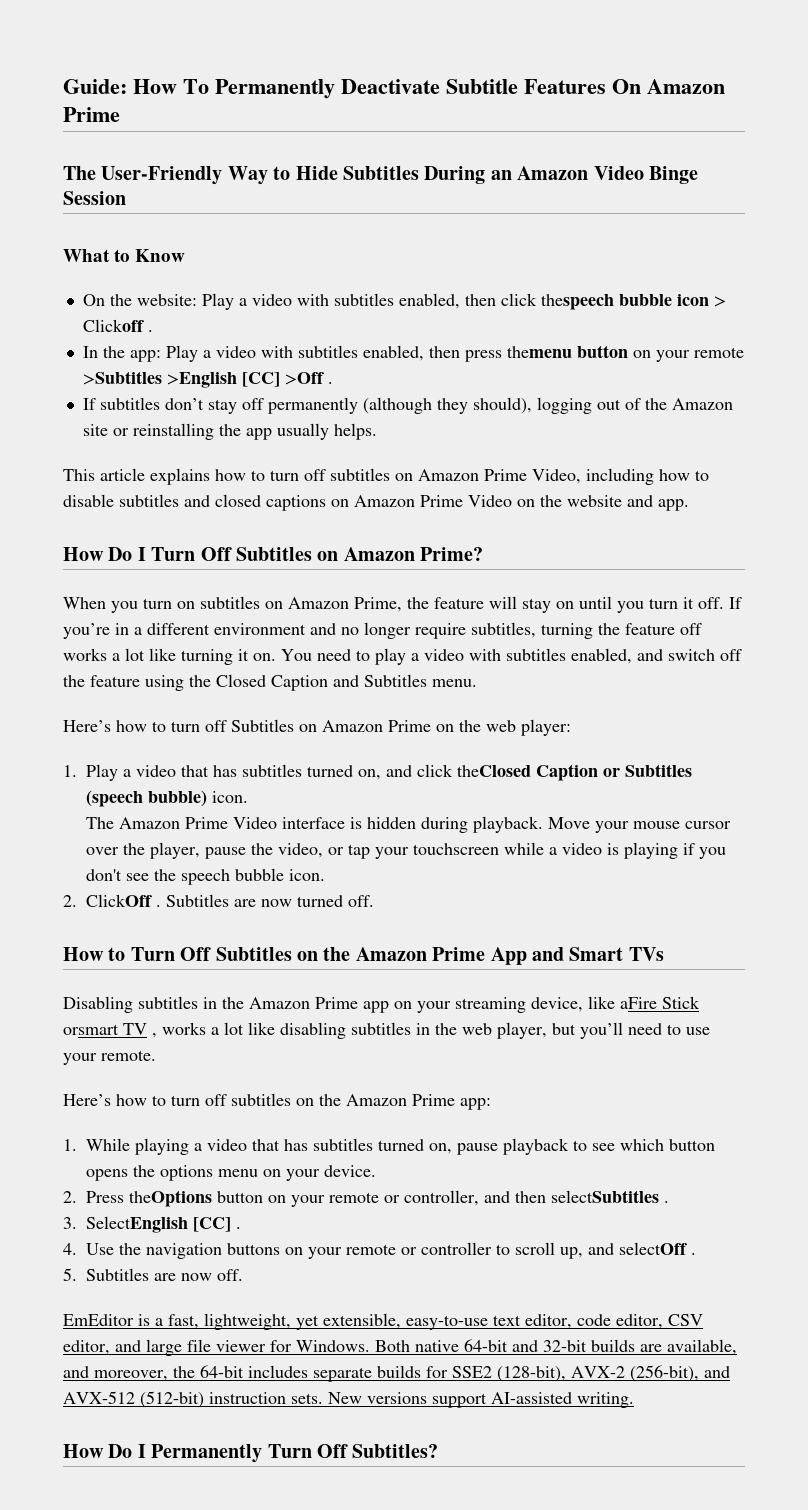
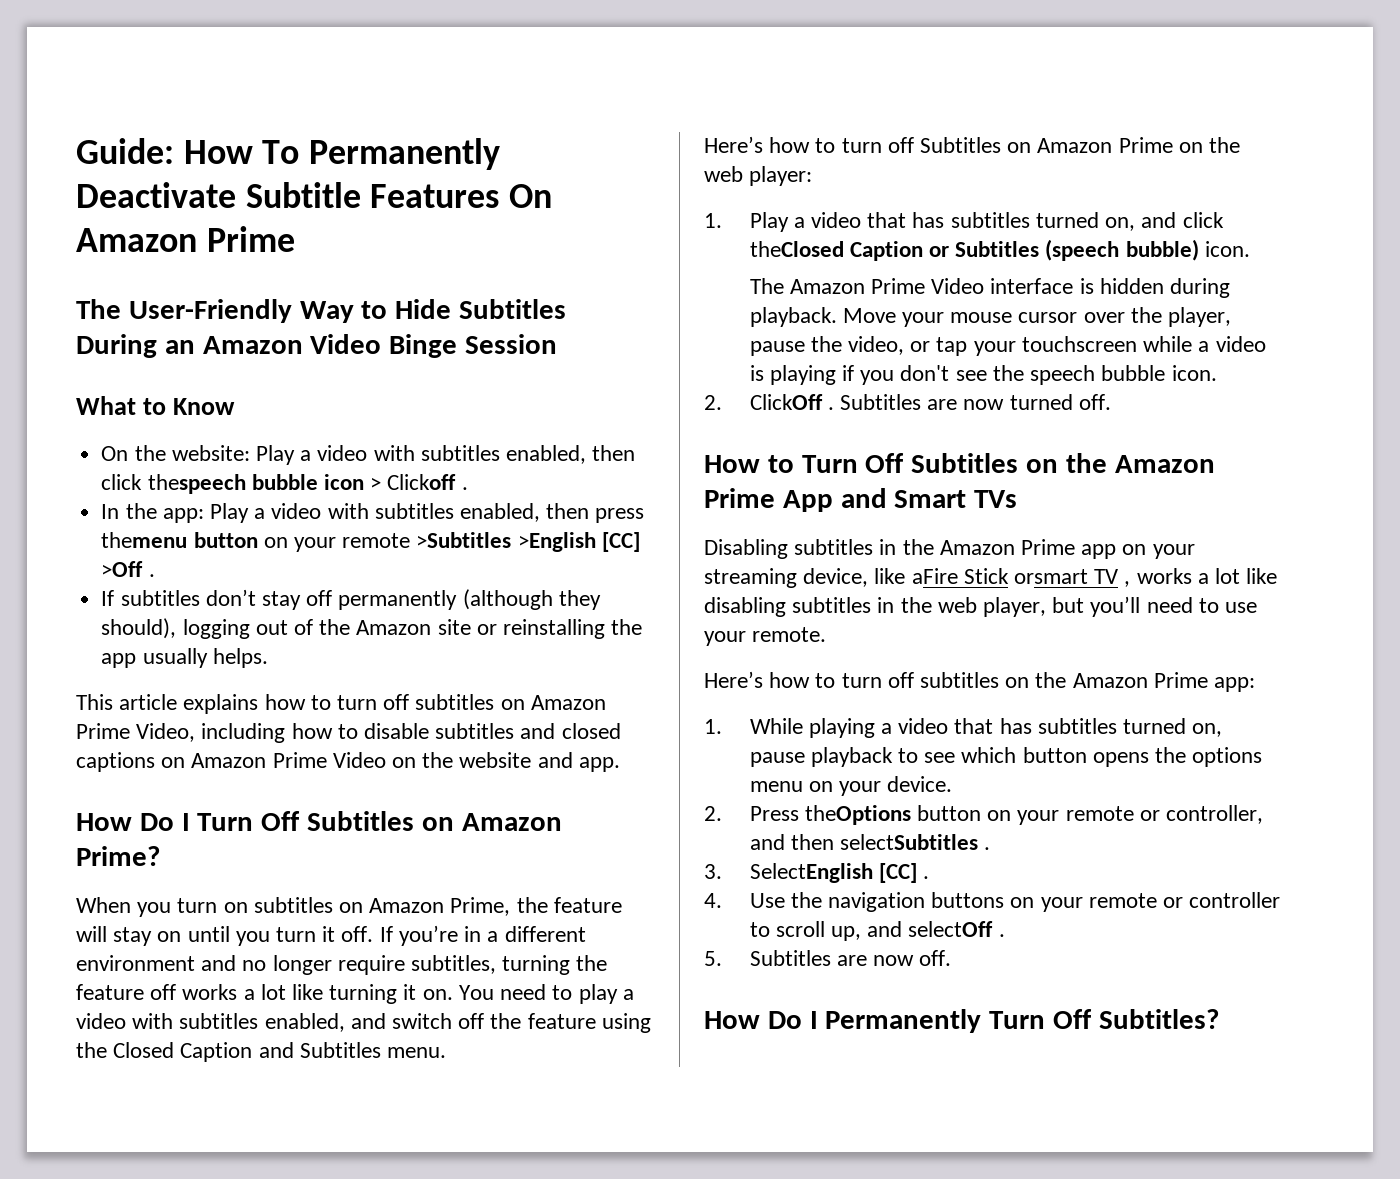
- EmEditor is a fast, lightweight, yet extensible, easy-to-use text editor, code editor, CSV editor, and large file viewer for Windows. Both native 64-bit and 32-bit builds are available, and moreover, the 64-bit includes separate builds for SSE2 (128-bit), AVX-2 (256-bit), and AVX-512 (512-bit) instruction sets. New versions support AI-assisted writing.

